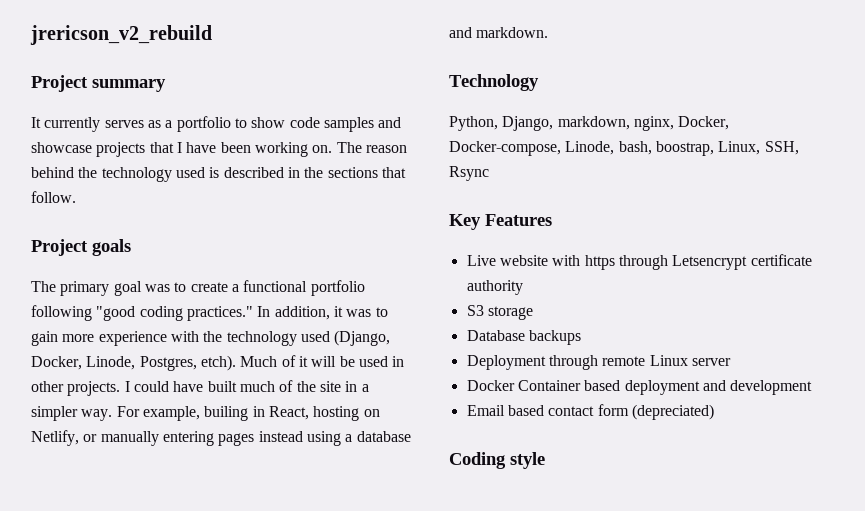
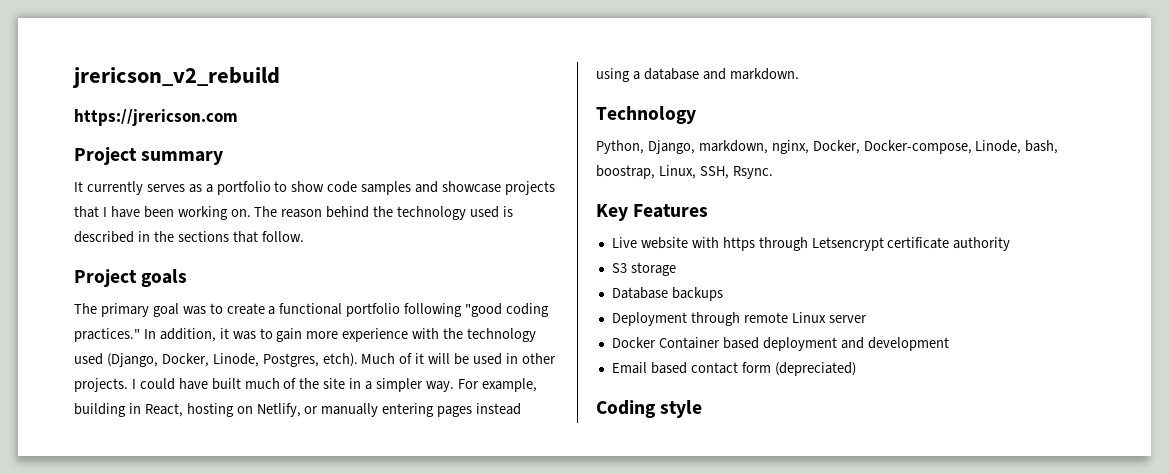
+ https://jrericson.com
- For example, builing in React, hosting on Netlify, or manually entering pages instead using a database and markdown.
+ For example, building in React, hosting on Netlify, or manually entering pages instead using a database and markdown.
- Python, Django, markdown, nginx, Docker, Docker-compose, Linode, bash, boostrap, Linux, SSH, Rsync
+ Python, Django, markdown, nginx, Docker, Docker-compose, Linode, bash, boostrap, Linux, SSH, Rsync.

